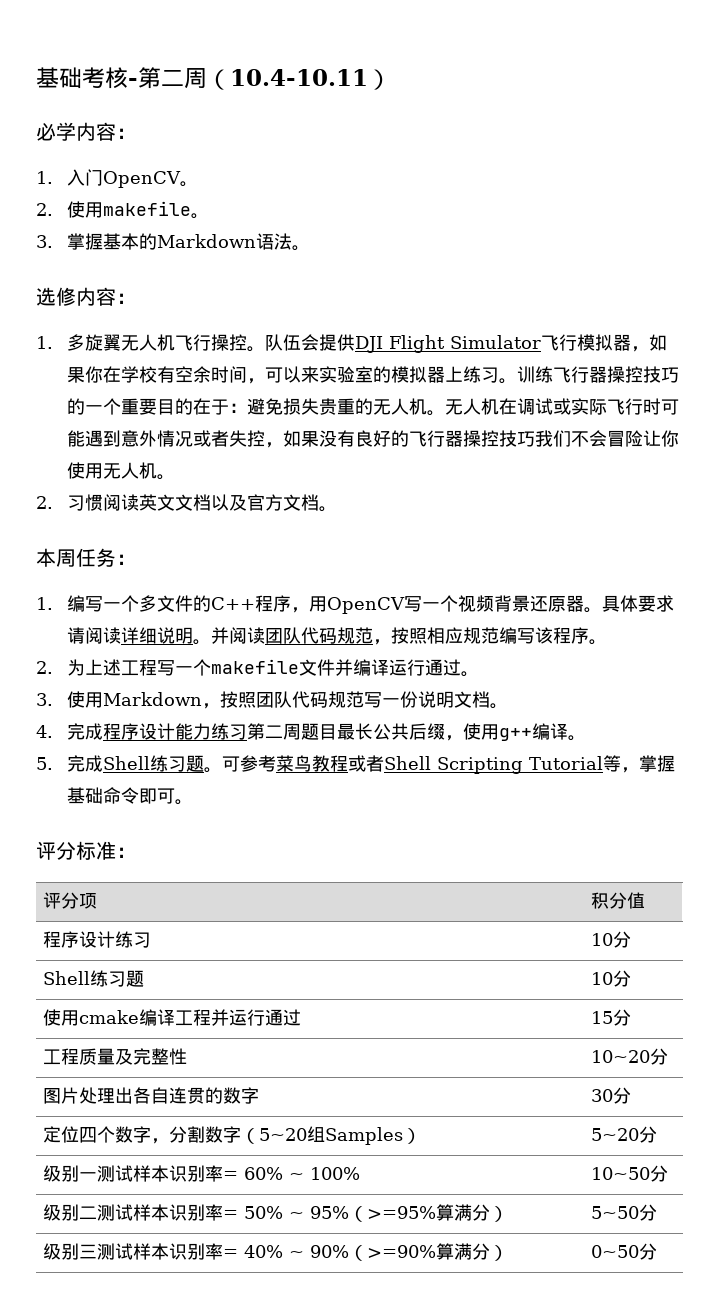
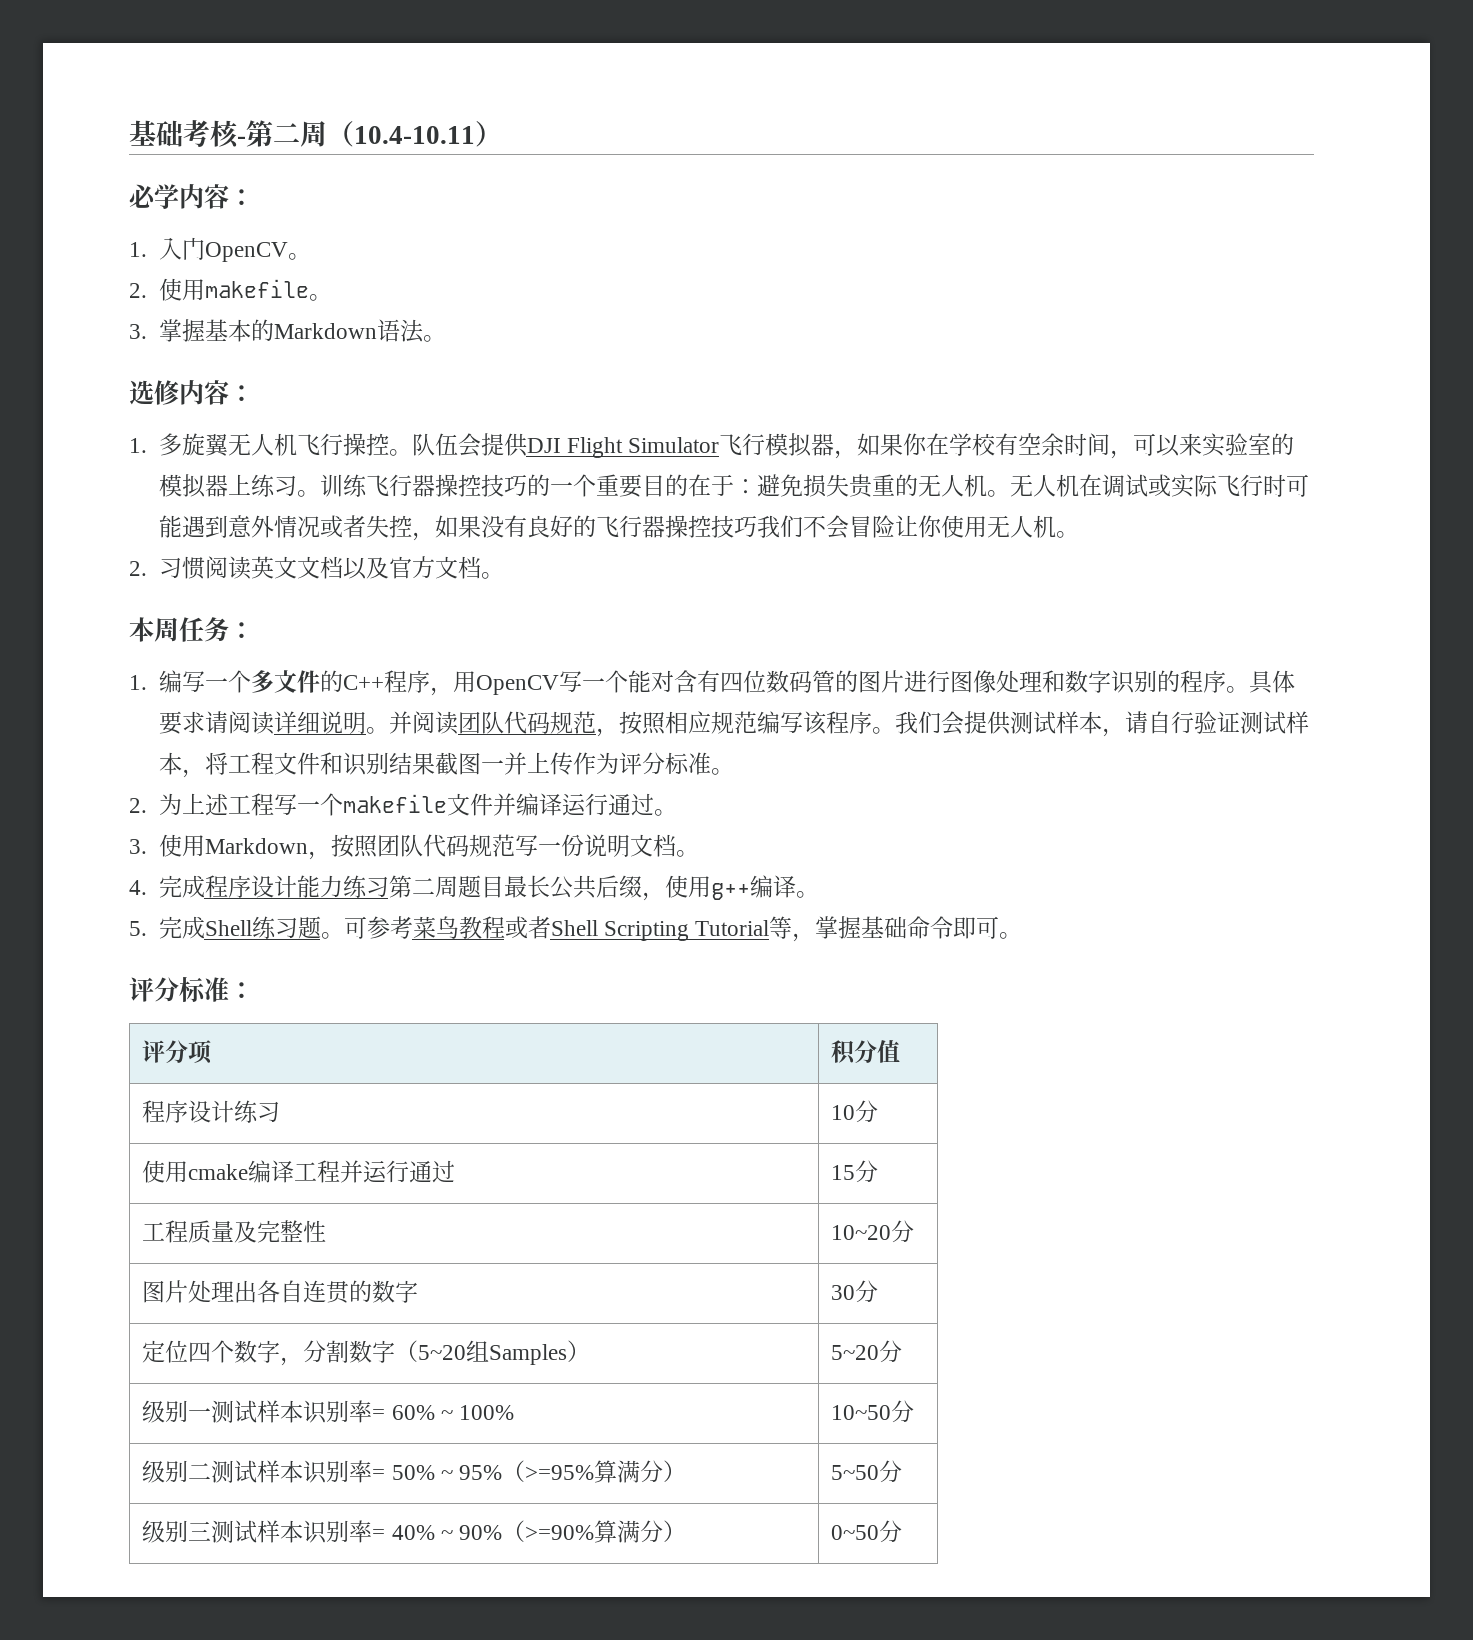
- 1.编写一个多文件的C++程序，用OpenCV写一个视频背景还原器。
+ 1.编写一个多文件的C++程序，用OpenCV写一个能对含有四位数码管的图片进行图像处理和数字识别的程序。
+ 我们会提供测试样本，请自行验证测试样本，将工程文件和识别结果截图一并上传作为评分标准。
- Shell练习题 | 10分

